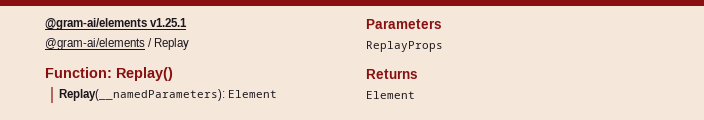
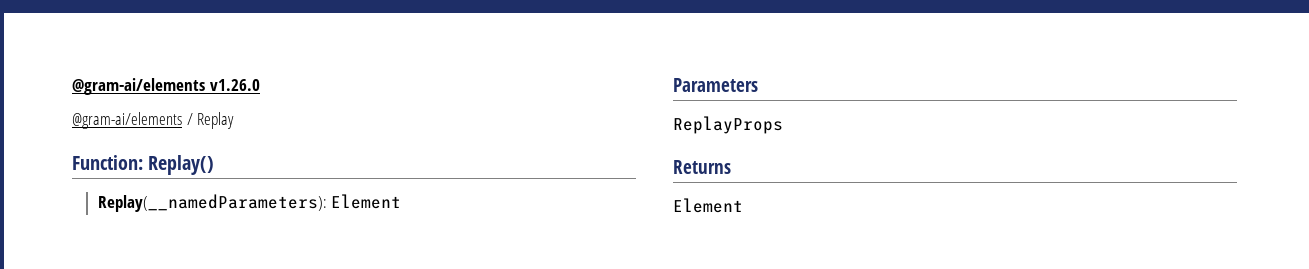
- @gram-ai/elements v1.25.1
+ @gram-ai/elements v1.26.0

